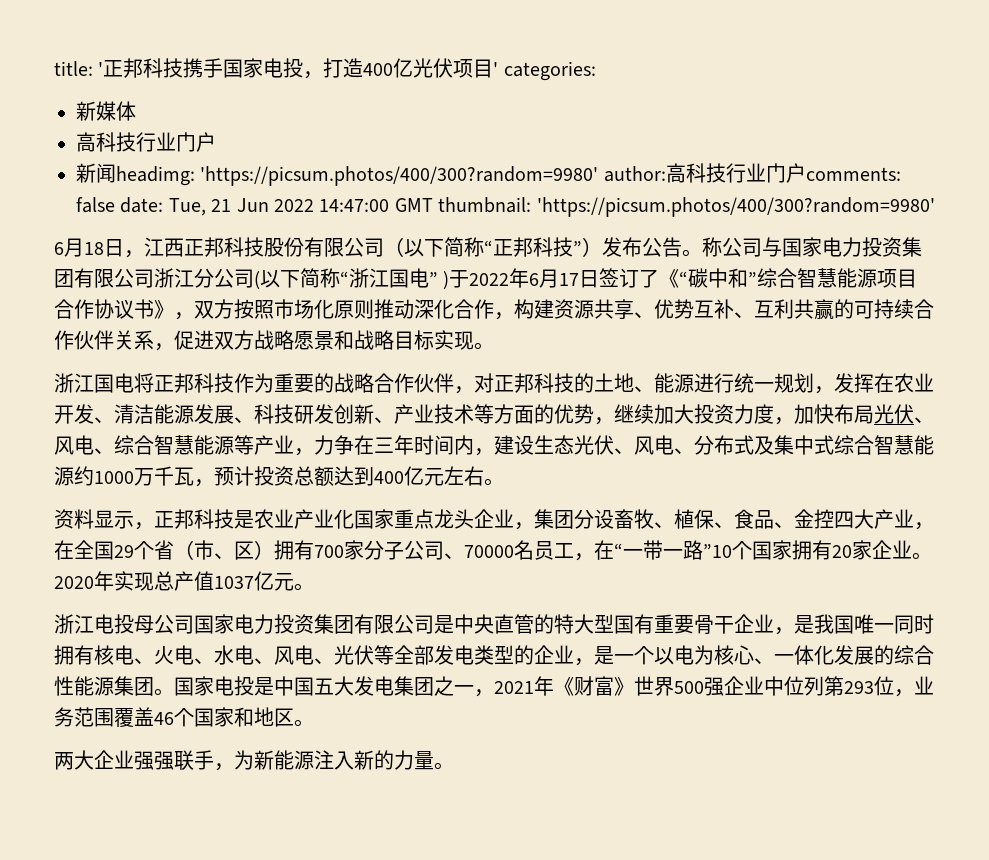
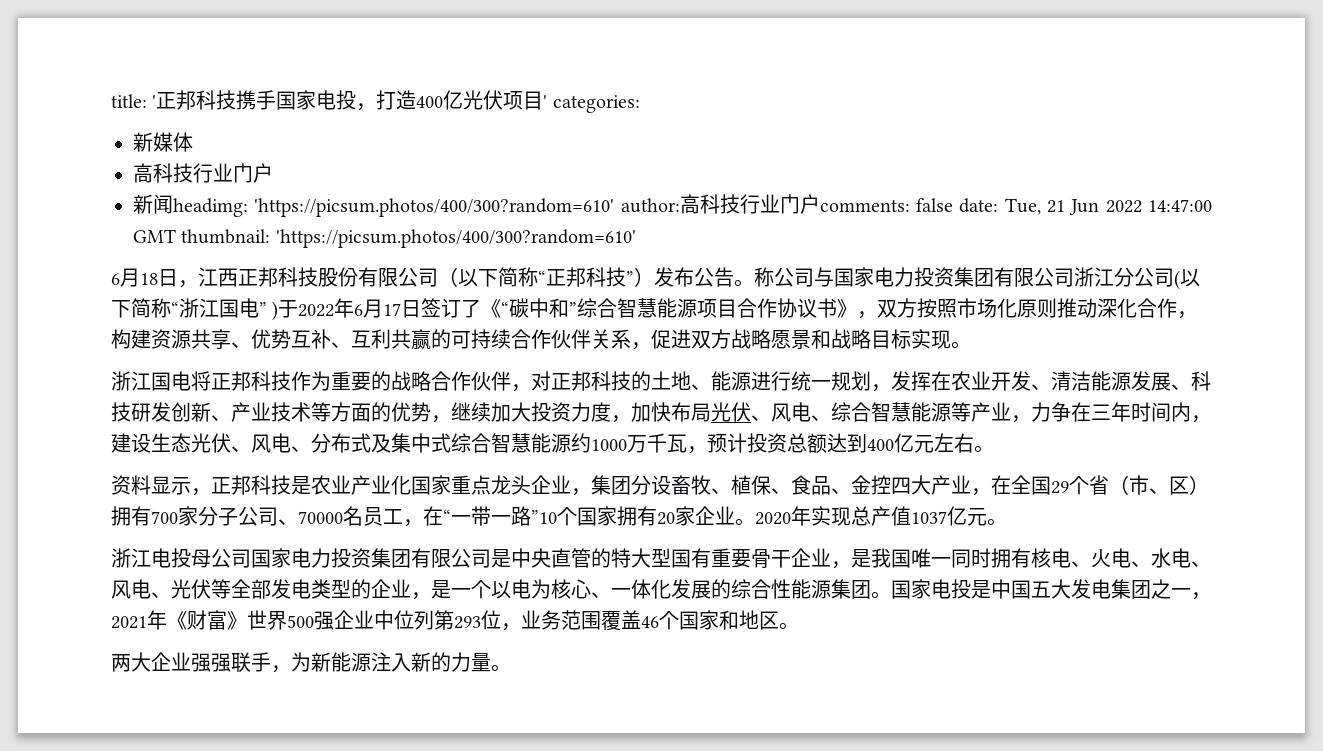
- 新闻headimg: 'https://picsum.photos/400/300?random=9980' author:高科技行业门户comments: false date: Tue, 21 Jun 2022 14:47:00 GMT thumbnail: 'https://picsum.photos/400/300?random=9980'
+ 新闻headimg: 'https://picsum.photos/400/300?random=610' author:高科技行业门户comments: false date: Tue, 21 Jun 2022 14:47:00 GMT thumbnail: 'https://picsum.photos/400/300?random=610'

